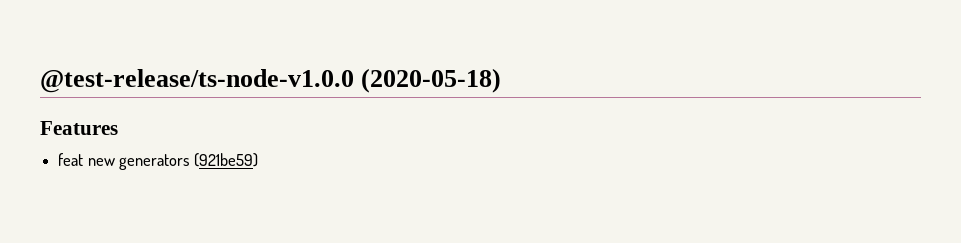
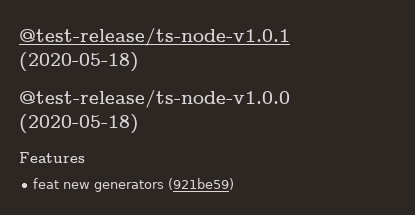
+ @test-release/ts-node-v1.0.1 (2020-05-18)

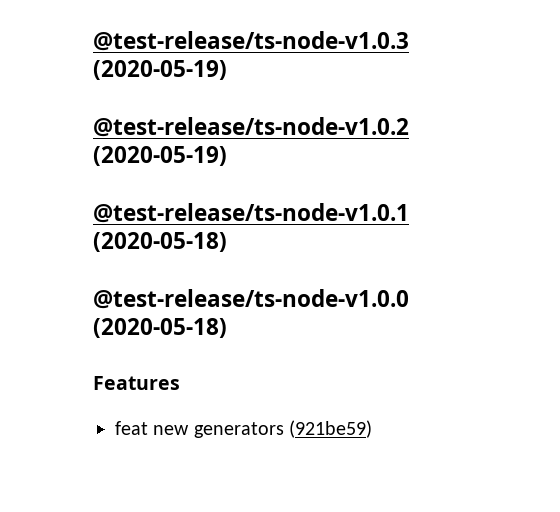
+ @test-release/ts-node-v1.0.3 (2020-05-19)
+ @test-release/ts-node-v1.0.2 (2020-05-19)

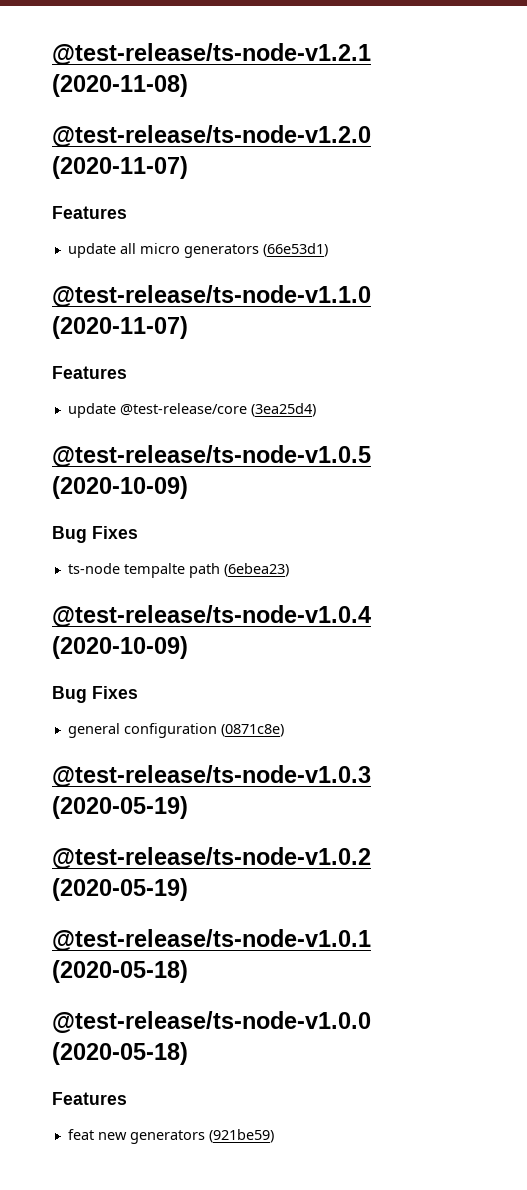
+ @test-release/ts-node-v1.2.1 (2020-11-08)
+ @test-release/ts-node-v1.2.0 (2020-11-07)
+ Features
+ update all micro generators (66e53d1)
+ @test-release/ts-node-v1.1.0 (2020-11-07)
+ Features
+ update @test-release/core (3ea25d4)
+ @test-release/ts-node-v1.0.5 (2020-10-09)
+ Bug Fixes
+ ts-node tempalte path (6ebea23)
+ @test-release/ts-node-v1.0.4 (2020-10-09)
+ Bug Fixes
+ general configuration (0871c8e)

